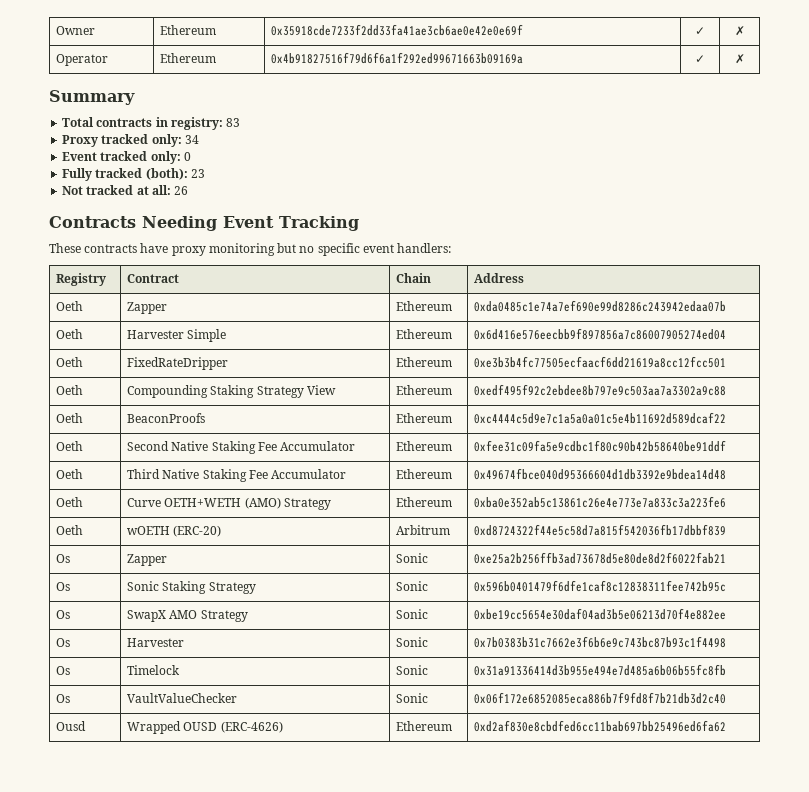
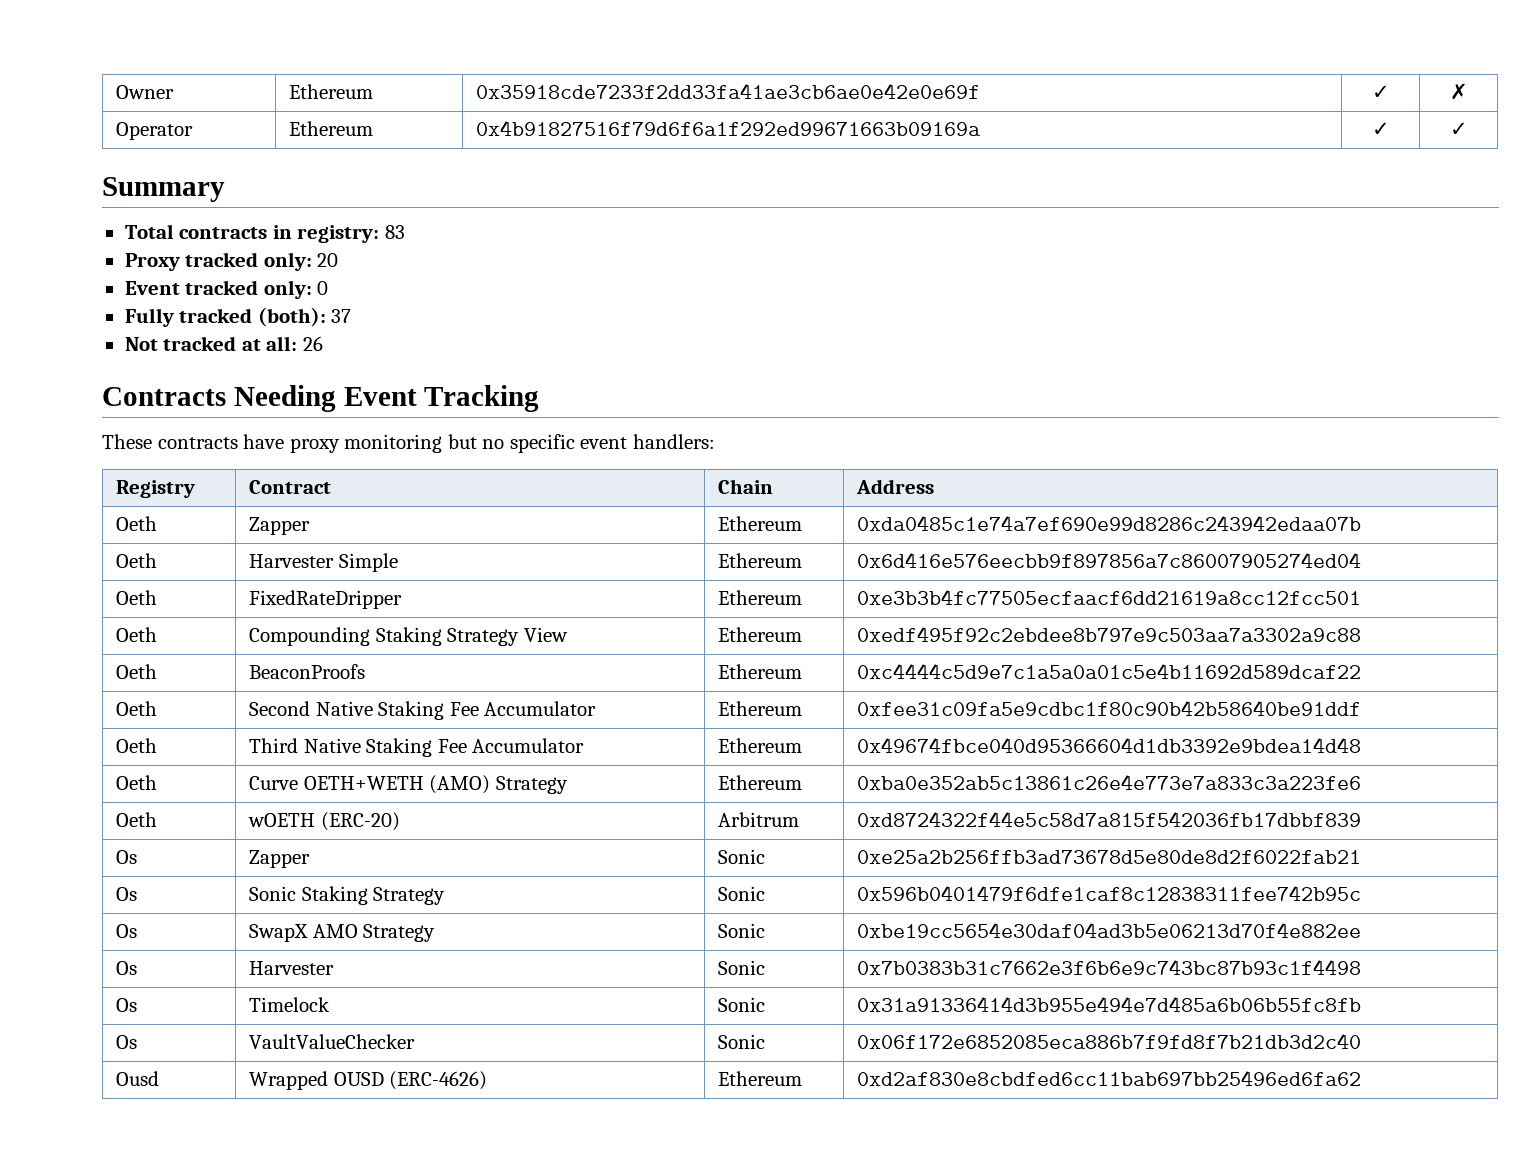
- Operator | Ethereum | 0x4b91827516f79d6f6a1f292ed99671663b09169a | ✓ | ✗
+ Operator | Ethereum | 0x4b91827516f79d6f6a1f292ed99671663b09169a | ✓ | ✓
- Proxy tracked only: 34
+ Proxy tracked only: 20
- Fully tracked (both): 23
+ Fully tracked (both): 37

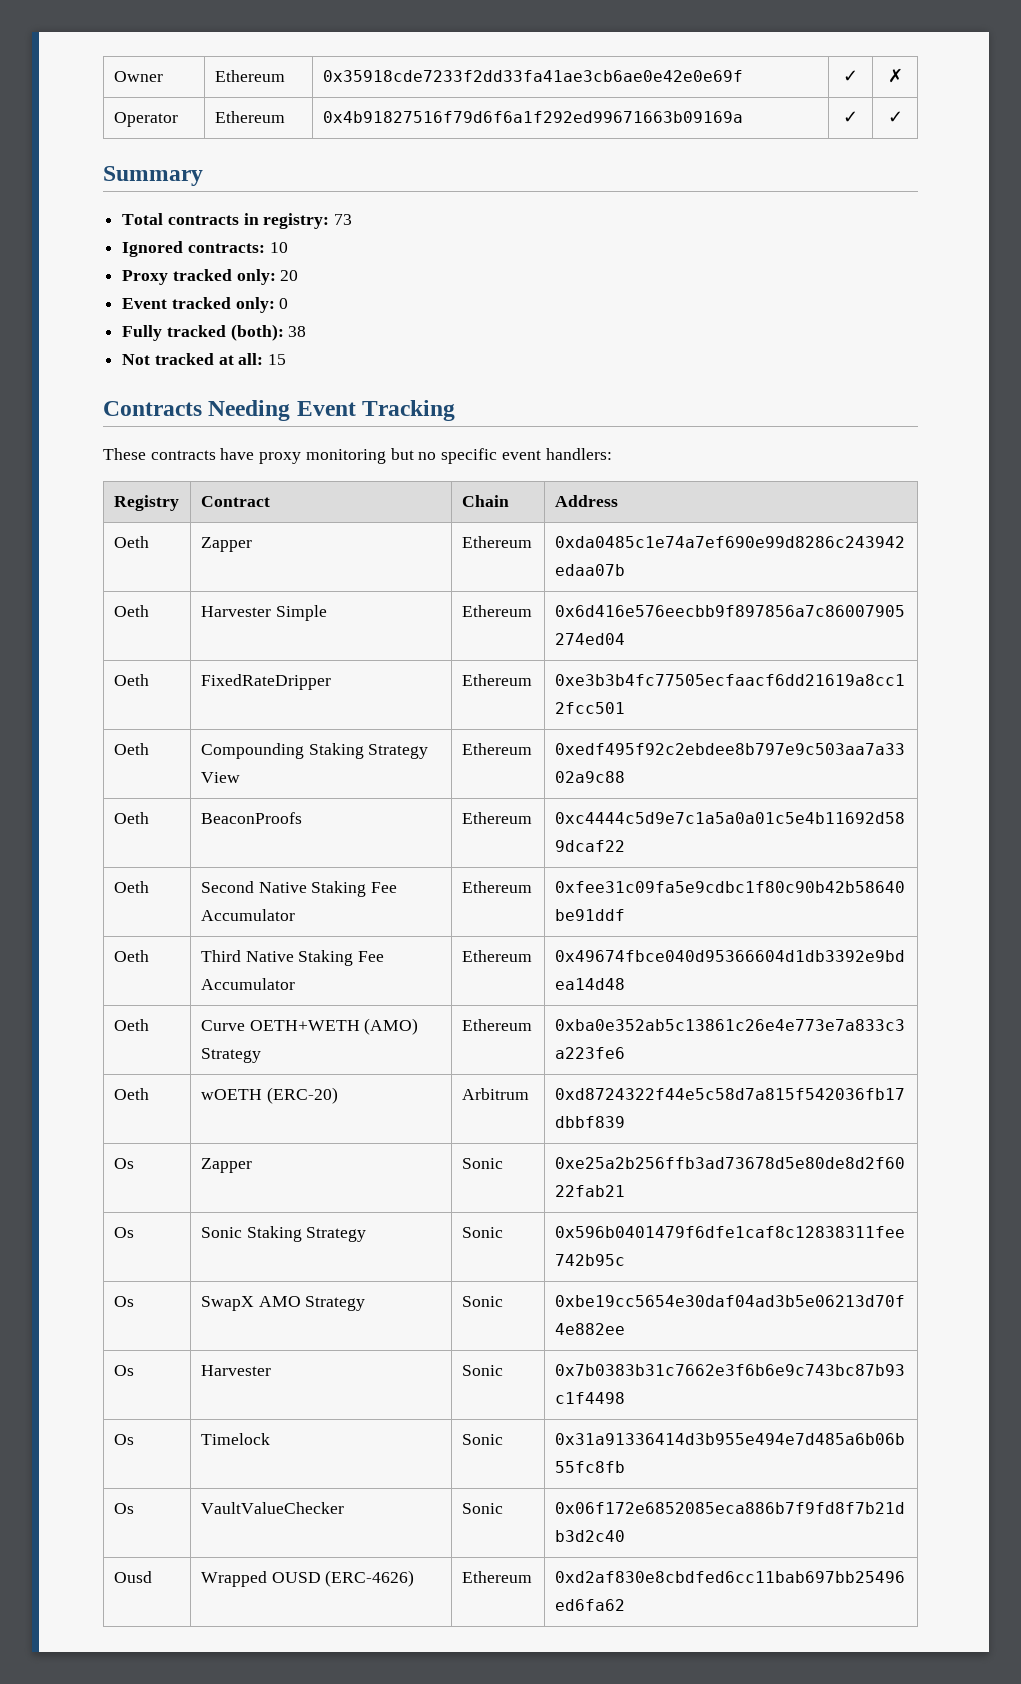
- Total contracts in registry: 83
+ Total contracts in registry: 73
+ Ignored contracts: 10
- Fully tracked (both): 37
+ Fully tracked (both): 38
- Not tracked at all: 26
+ Not tracked at all: 15

